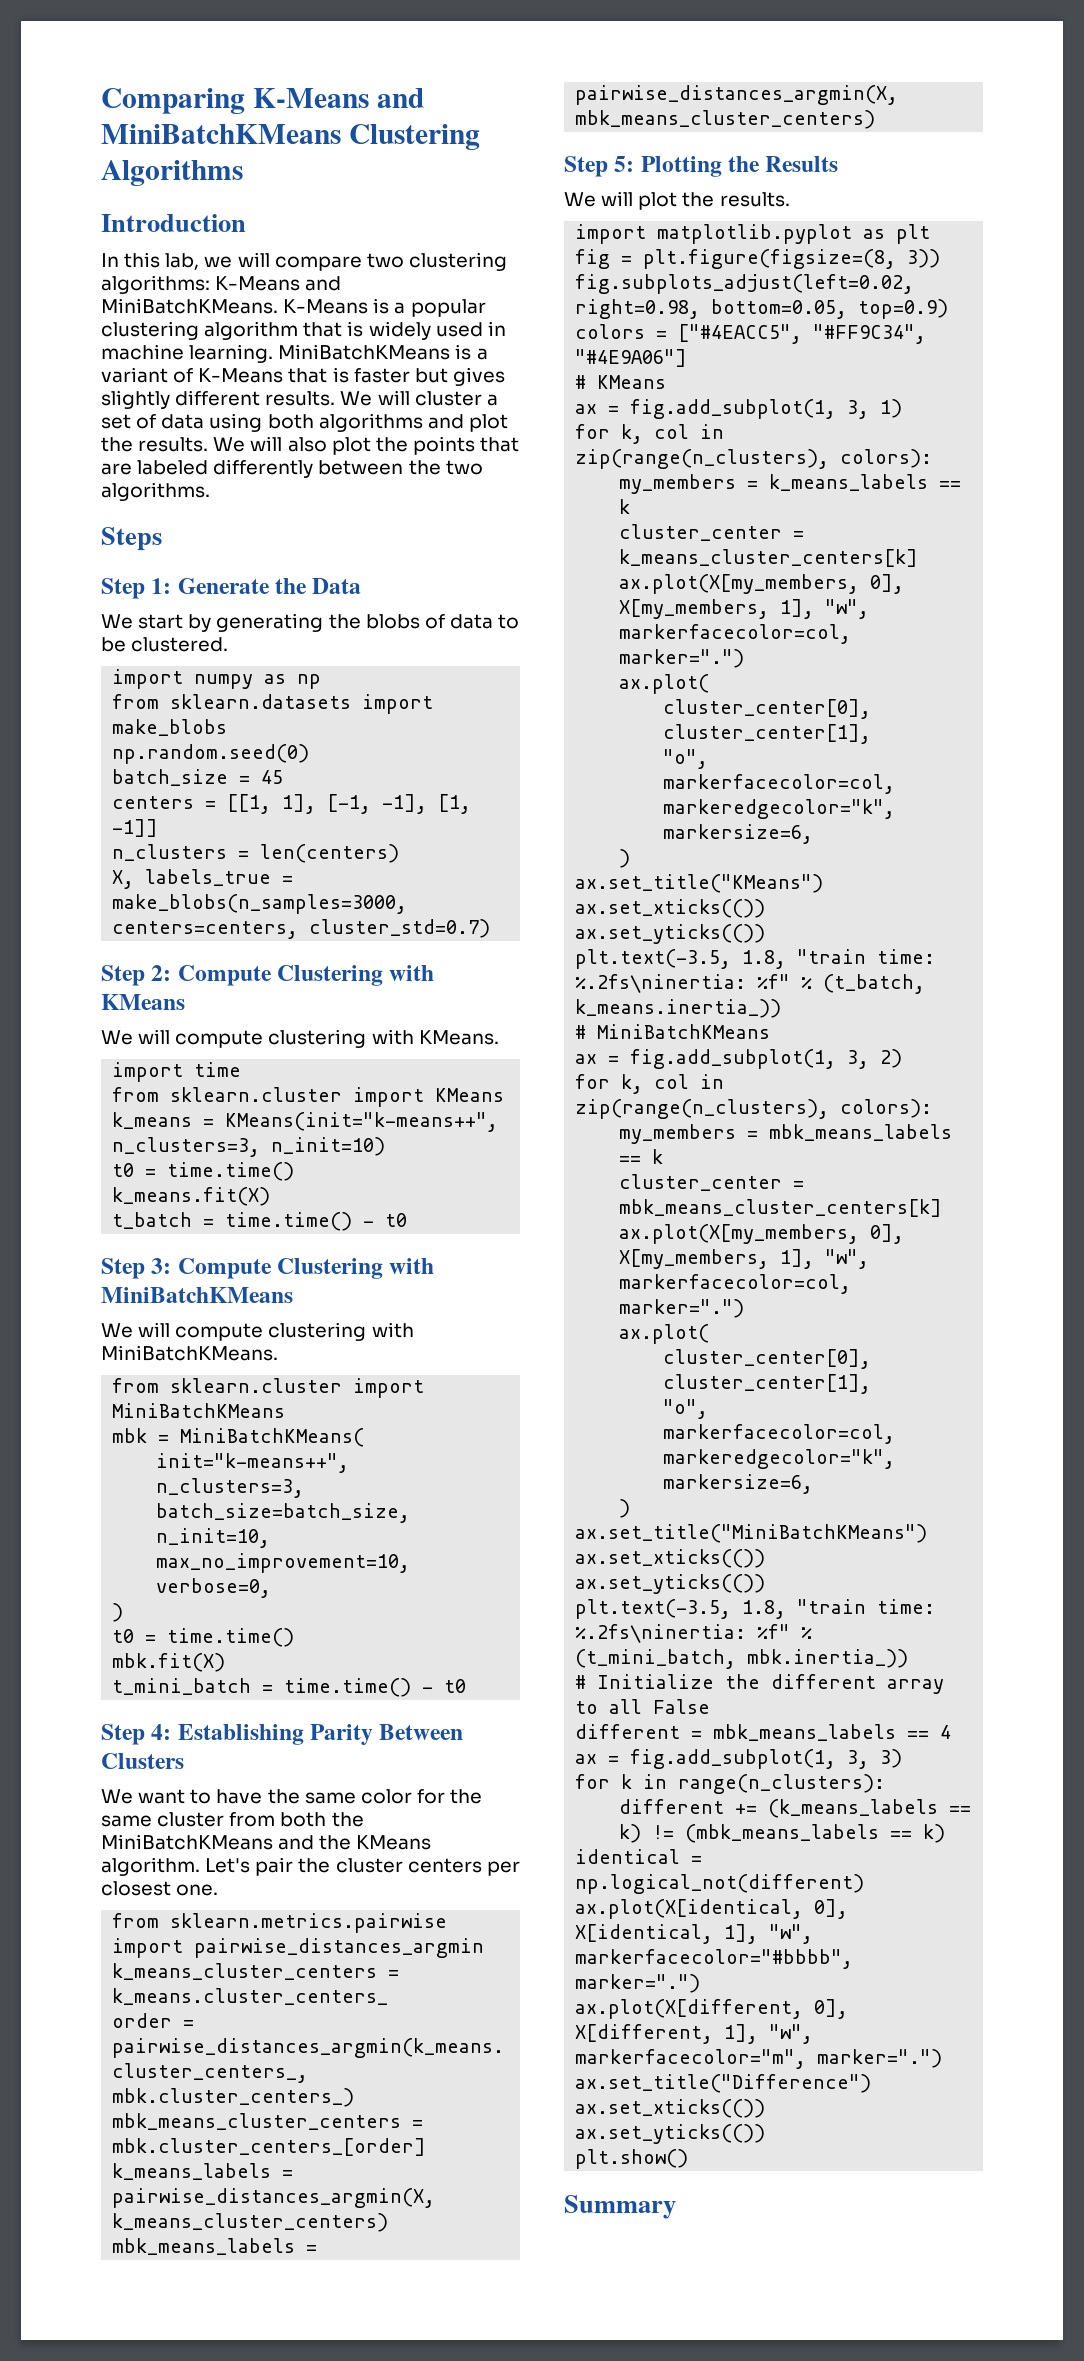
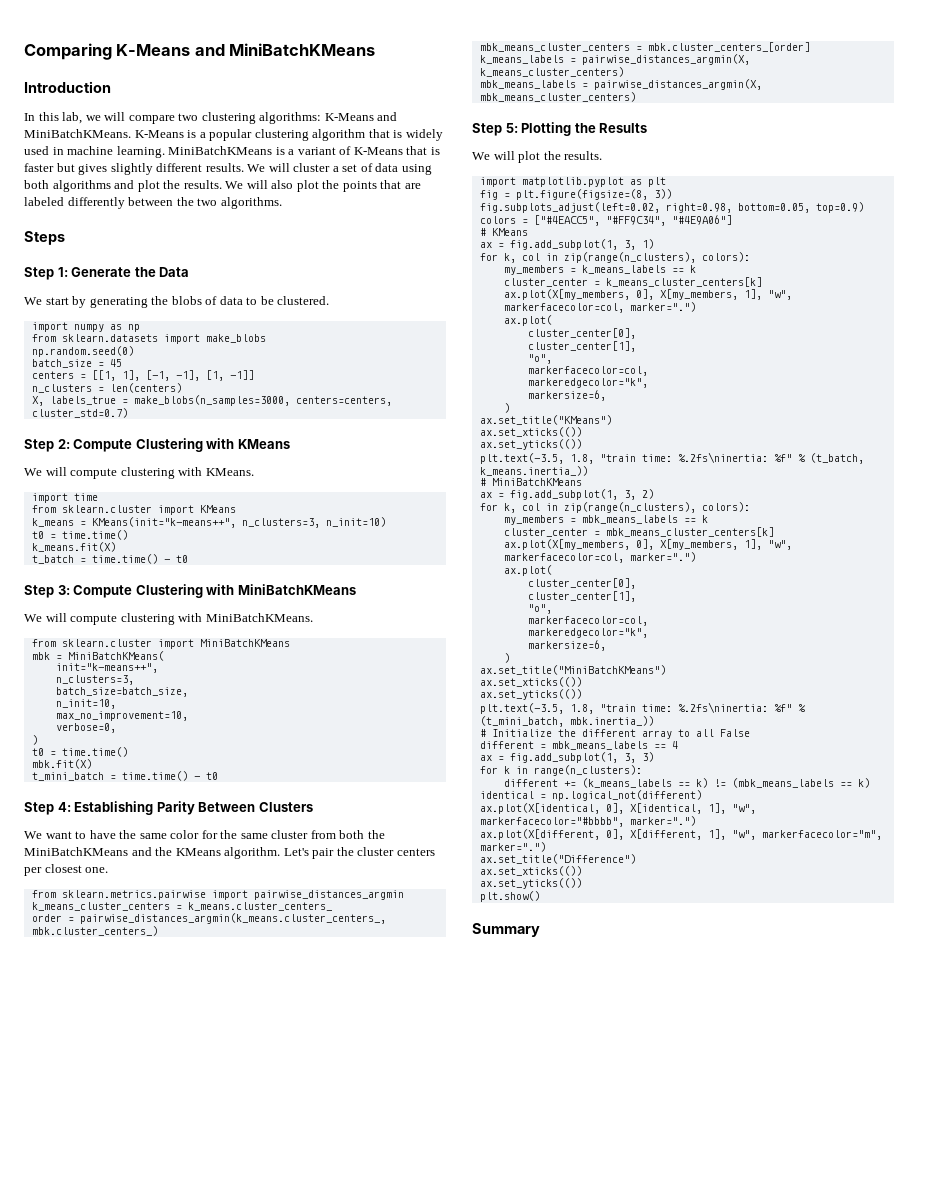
- Comparing K-Means and MiniBatchKMeans Clustering Algorithms
+ Comparing K-Means and MiniBatchKMeans

